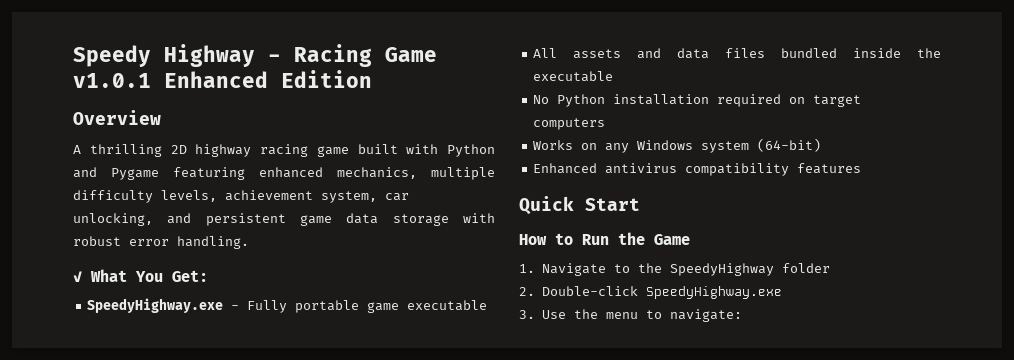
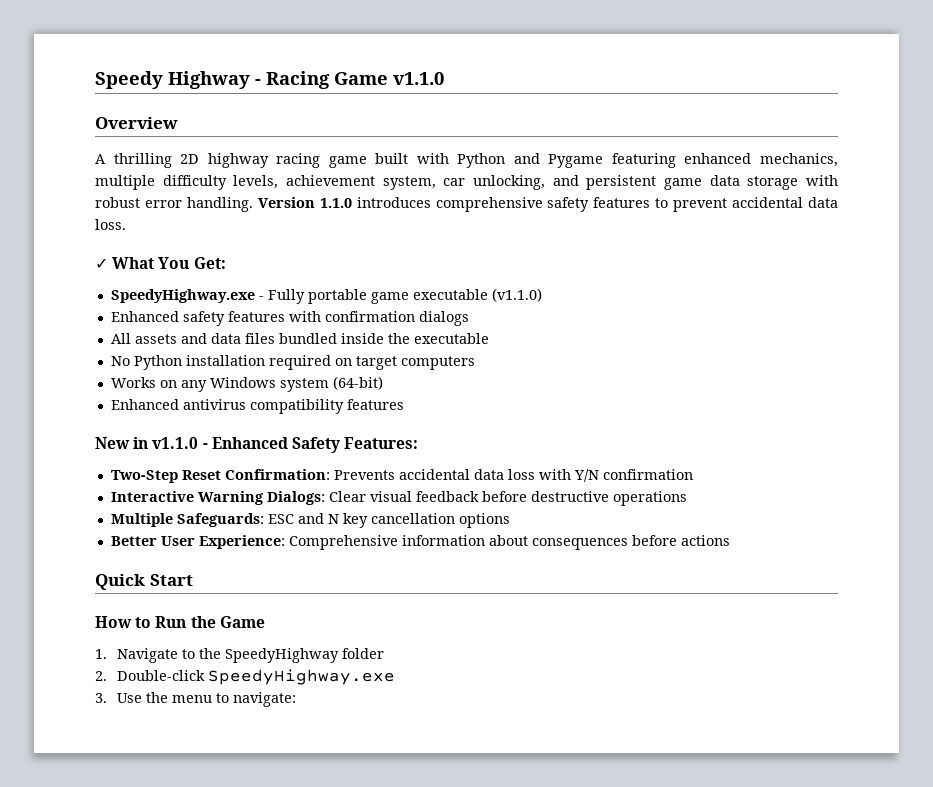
- Speedy Highway - Racing Game v1.0.1 Enhanced Edition
+ Speedy Highway - Racing Game v1.1.0
+ Version 1.1.0 introduces comprehensive safety features to prevent accidental data loss.
- SpeedyHighway.exe - Fully portable game executable
+ SpeedyHighway.exe - Fully portable game executable (v1.1.0)
+ Enhanced safety features with confirmation dialogs
+ New in v1.1.0 - Enhanced Safety Features:
+ Two-Step Reset Confirmation: Prevents accidental data loss with Y/N confirmation
+ Interactive Warning Dialogs: Clear visual feedback before destructive operations
+ Multiple Safeguards: ESC and N key cancellation options
+ Better User Experience: Comprehensive information about consequences before actions

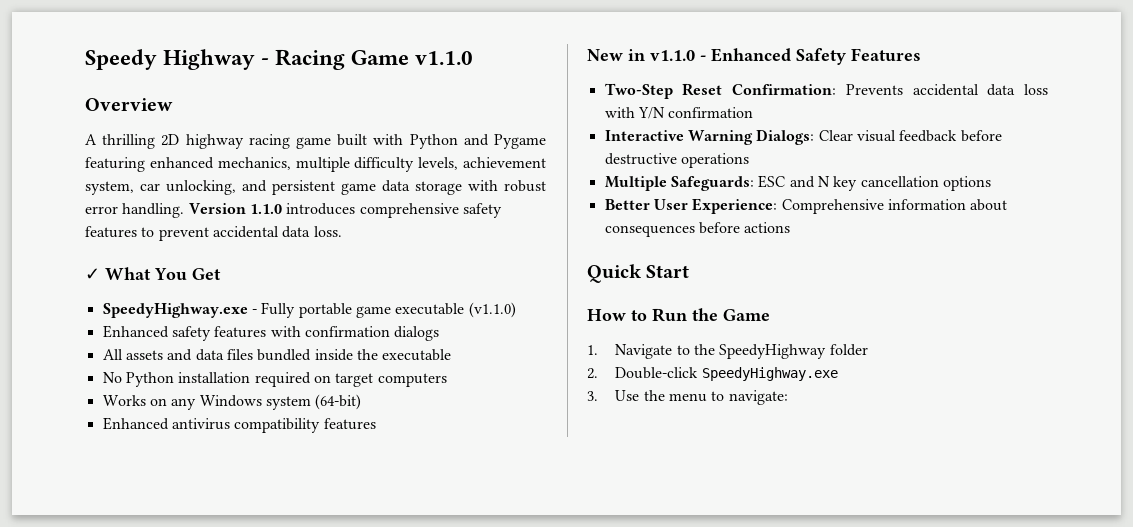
- ✓ What You Get:
+ ✓ What You Get
- New in v1.1.0 - Enhanced Safety Features:
+ New in v1.1.0 - Enhanced Safety Features

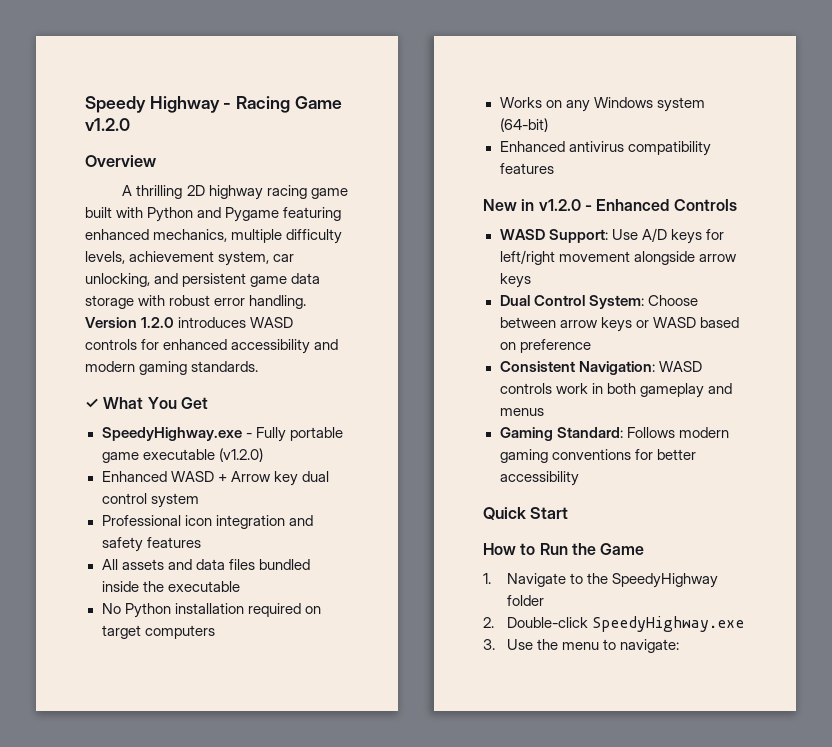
- Speedy Highway - Racing Game v1.1.0
+ Speedy Highway - Racing Game v1.2.0
- Version 1.1.0 introduces comprehensive safety features to prevent accidental data loss.
+ Version 1.2.0 introduces WASD controls for enhanced accessibility and modern gaming standards.
- SpeedyHighway.exe - Fully portable game executable (v1.1.0)
- Enhanced safety features with confirmation dialogs
+ SpeedyHighway.exe - Fully portable game executable (v1.2.0)
+ Enhanced WASD + Arrow key dual control system
+ Professional icon integration and safety features
- New in v1.1.0 - Enhanced Safety Features
- Two-Step Reset Confirmation: Prevents accidental data loss with Y/N confirmation
- Interactive Warning Dialogs: Clear visual feedback before destructive operations
- Multiple Safeguards: ESC and N key cancellation options
- Better User Experience: Comprehensive information about consequences before actions
+ New in v1.2.0 - Enhanced Controls
+ WASD Support: Use A/D keys for left/right movement alongside arrow keys
+ Dual Control System: Choose between arrow keys or WASD based on preference
+ Consistent Navigation: WASD controls work in both gameplay and menus
+ Gaming Standard: Follows modern gaming conventions for better accessibility

